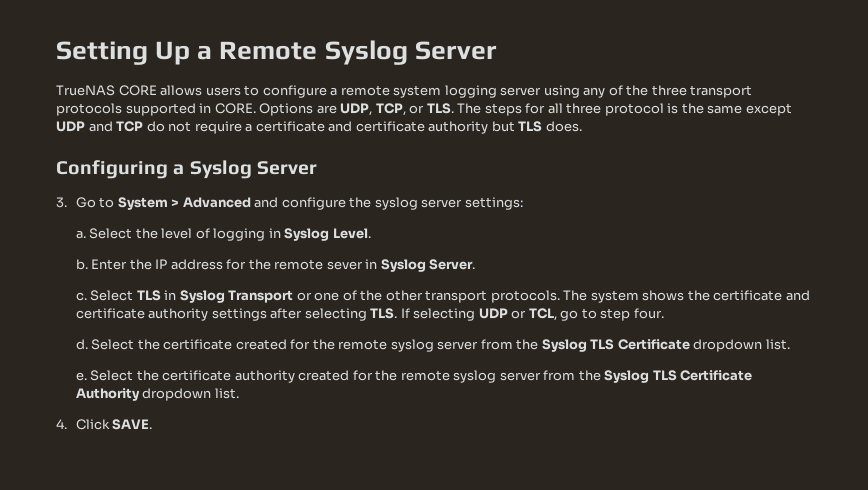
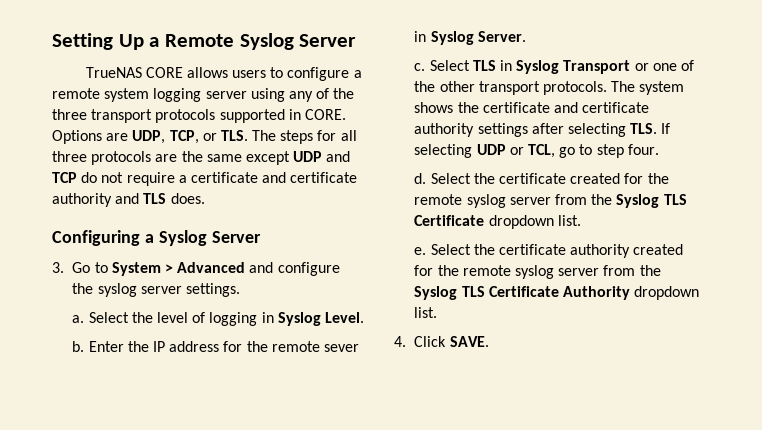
- Options are UDP, TCP, or TLS. The steps for all three protocol is the same except UDP and TCP do not require a certificate and certificate authority but TLS does.
+ Options are UDP, TCP, or TLS. The steps for all three protocols are the same except UDP and TCP do not require a certificate and certificate authority and TLS does.
- 3. Go to System > Advanced and configure the syslog server settings:
+ 3. Go to System > Advanced and configure the syslog server settings.

